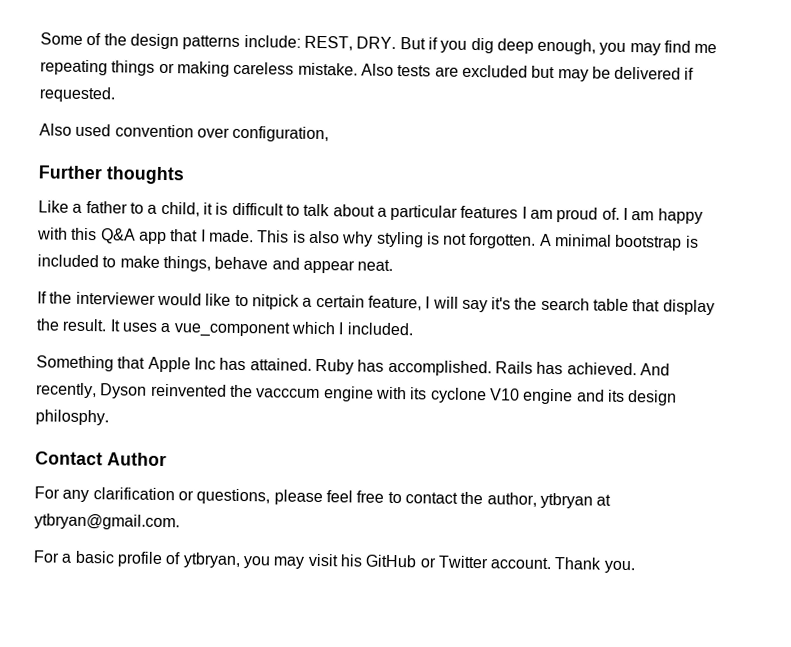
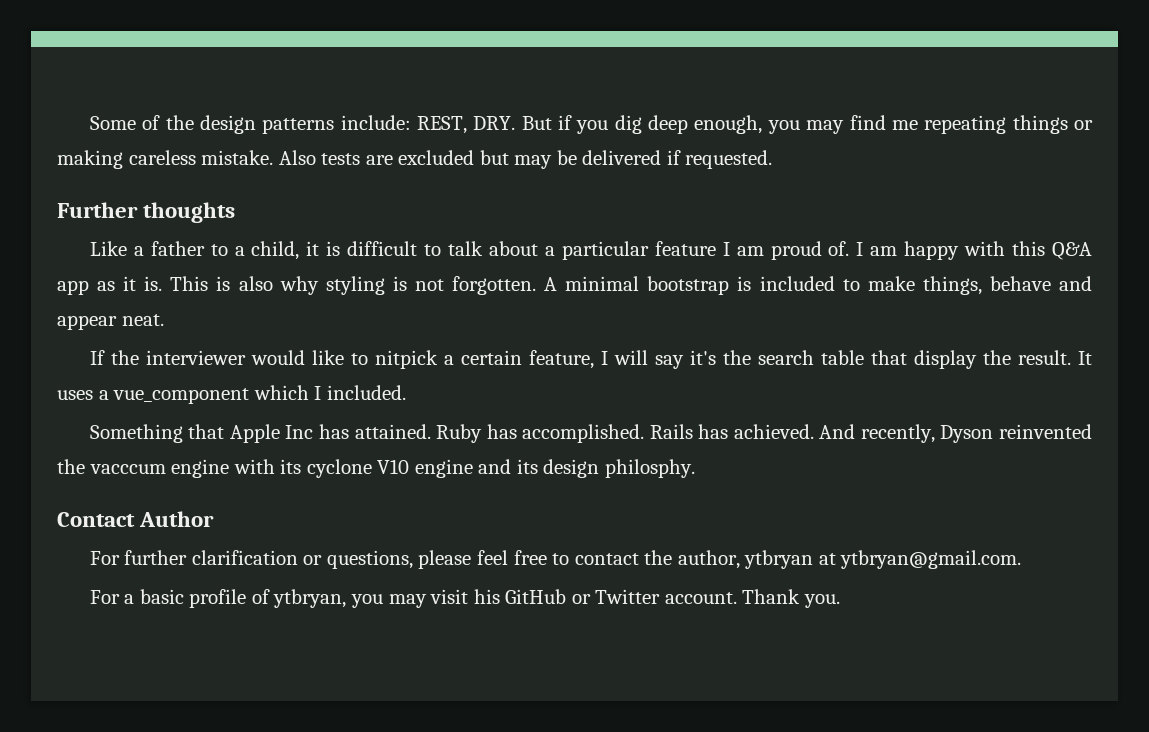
- Also used convention over configuration,
- Like a father to a child, it is difficult to talk about a particular features I am proud of.
+ Like a father to a child, it is difficult to talk about a particular feature I am proud of.
- I am happy with this Q&A app that I made.
+ I am happy with this Q&A app as it is.
- For any clarification or questions, please feel free to contact the author, ytbryan at ytbryan@gmail.com.
+ For further clarification or questions, please feel free to contact the author, ytbryan at ytbryan@gmail.com.

